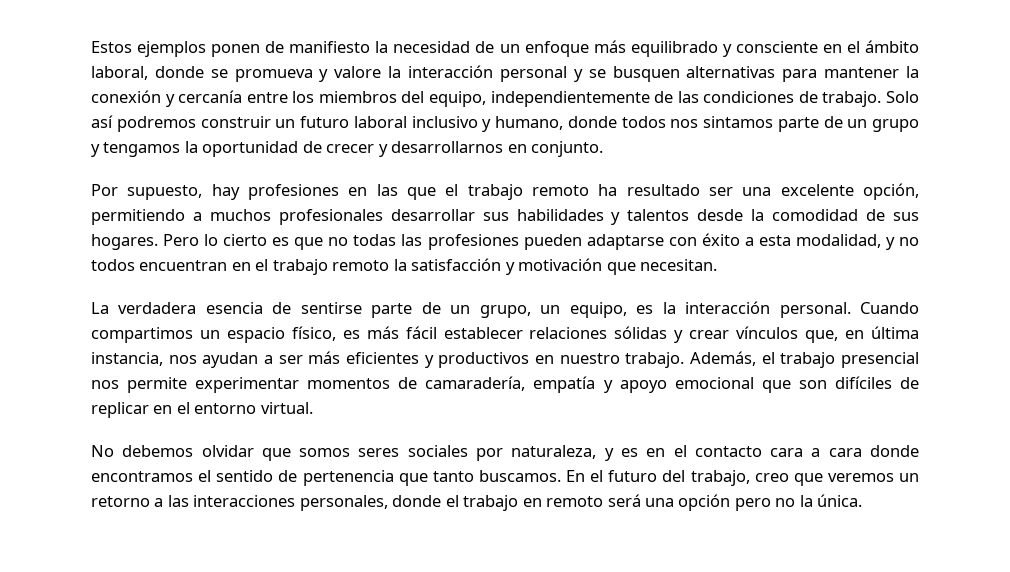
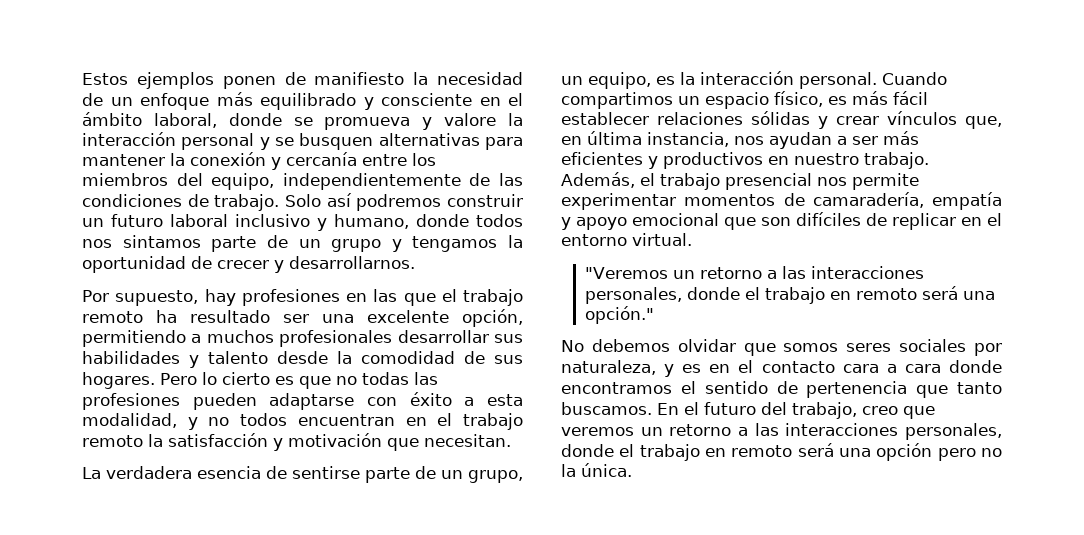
- Solo así podremos construir un futuro laboral inclusivo y humano, donde todos nos sintamos parte de un grupo y tengamos la oportunidad de crecer y desarrollarnos en conjunto.
+ Solo así podremos construir un futuro laboral inclusivo y humano, donde todos nos sintamos parte de un grupo y tengamos la oportunidad de crecer y desarrollarnos.
- Por supuesto, hay profesiones en las que el trabajo remoto ha resultado ser una excelente opción, permitiendo a muchos profesionales desarrollar sus habilidades y talentos desde la comodidad de sus hogares.
+ Por supuesto, hay profesiones en las que el trabajo remoto ha resultado ser una excelente opción, permitiendo a muchos profesionales desarrollar sus habilidades y talento desde la comodidad de sus hogares.
+ "Veremos un retorno a las interacciones personales, donde el trabajo en remoto será una opción."

